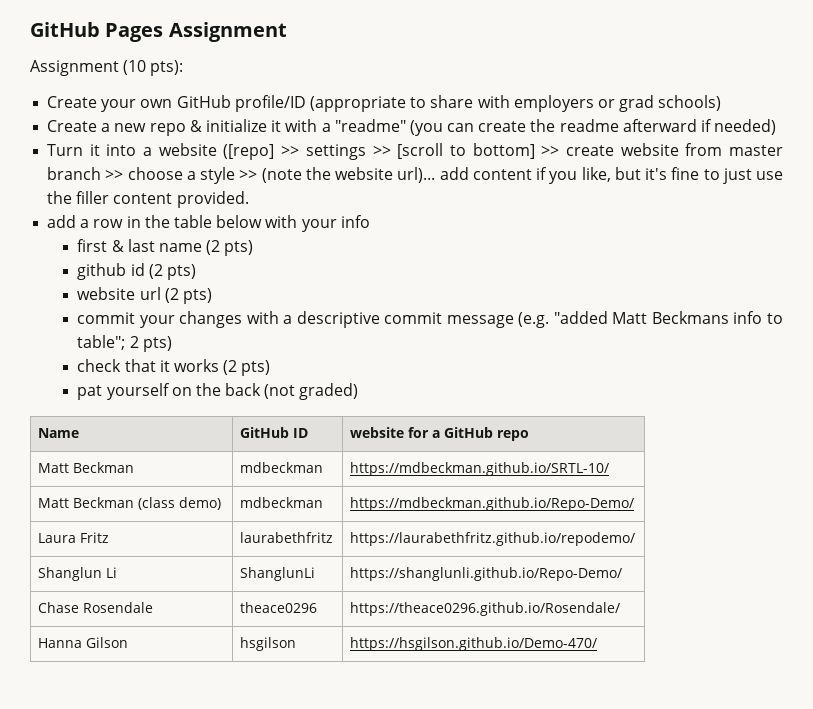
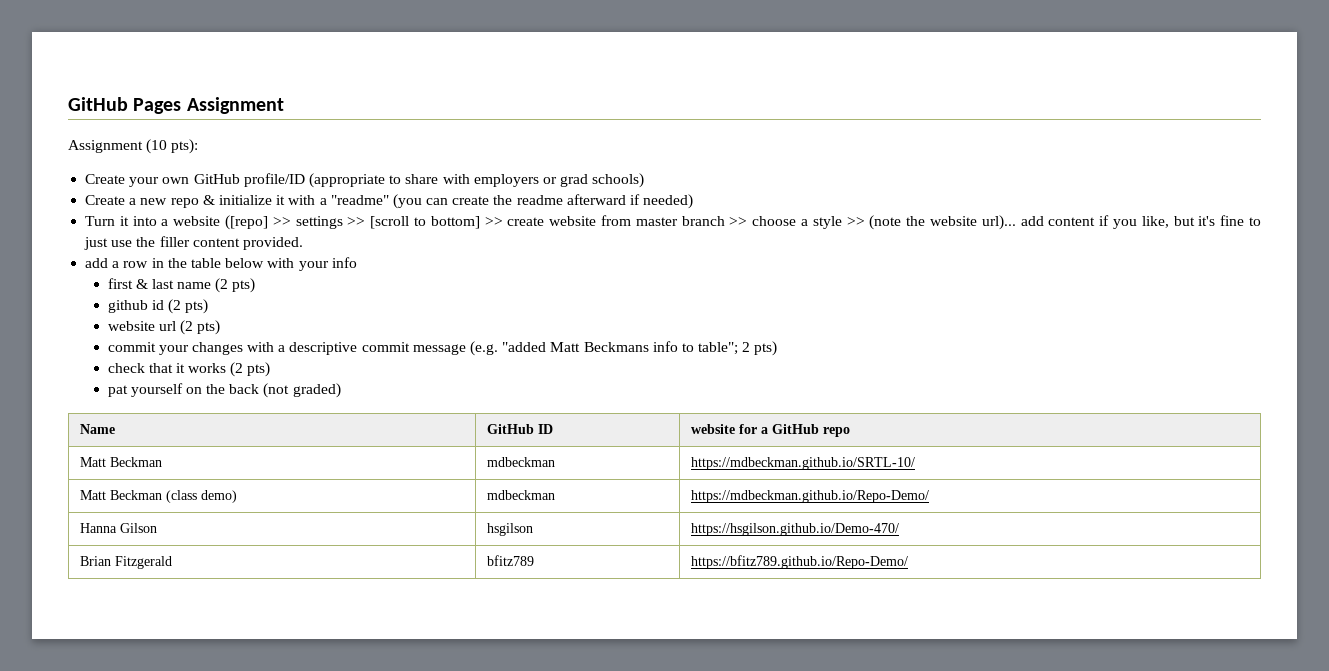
- Laura Fritz | laurabethfritz | https://laurabethfritz.github.io/repodemo/
- Shanglun Li | ShanglunLi | https://shanglunli.github.io/Repo-Demo/
- Chase Rosendale | theace0296 | https://theace0296.github.io/Rosendale/
+ Brian Fitzgerald | bfitz789 | https://bfitz789.github.io/Repo-Demo/

